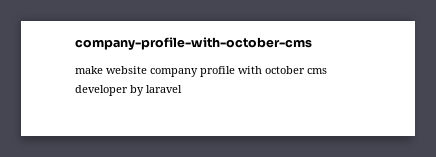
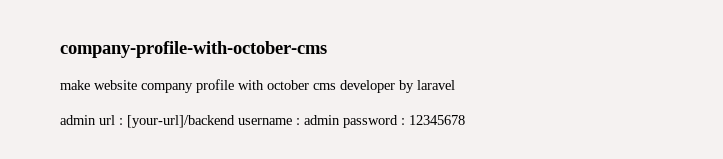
+ admin url : [your-url]/backend username : admin password : 12345678

